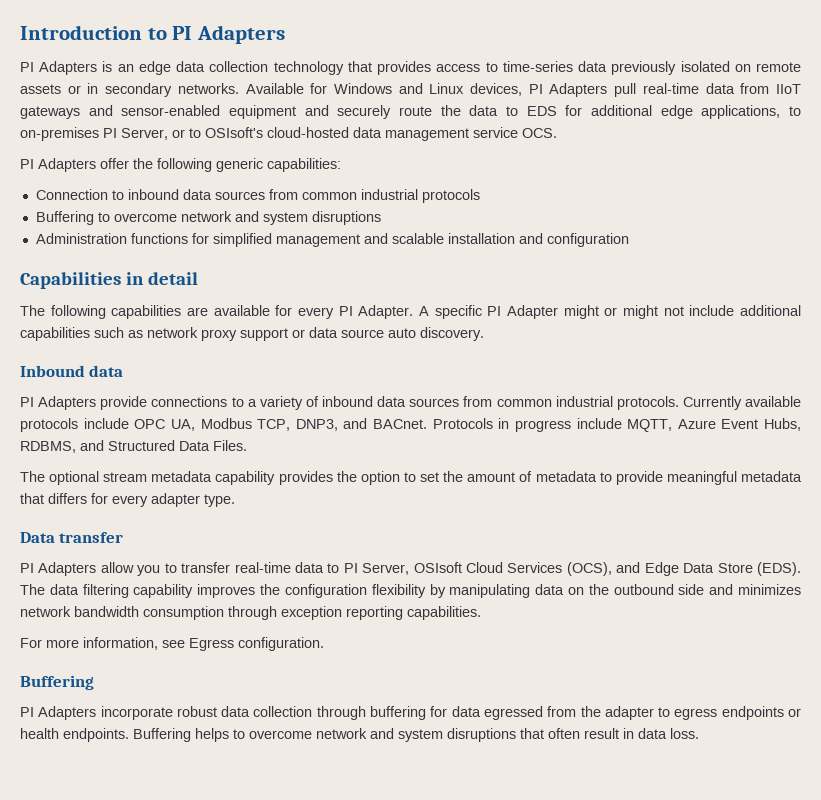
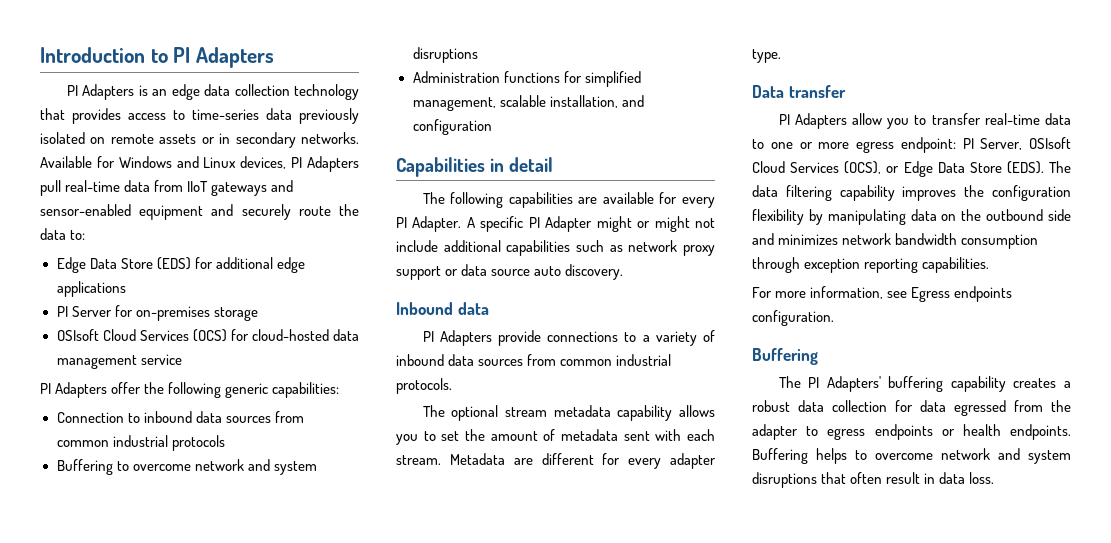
- Available for Windows and Linux devices, PI Adapters pull real-time data from IIoT gateways and sensor-enabled equipment and securely route the data to EDS for additional edge applications, to on-premises PI Server, or to OSIsoft's cloud-hosted data management service OCS.
+ Available for Windows and Linux devices, PI Adapters pull real-time data from IIoT gateways and sensor-enabled equipment and securely route the data to:
+ Edge Data Store (EDS) for additional edge applications
+ PI Server for on-premises storage
+ OSIsoft Cloud Services (OCS) for cloud-hosted data management service
- Administration functions for simplified management and scalable installation and configuration
+ Administration functions for simplified management, scalable installation, and configuration
- Currently available protocols include OPC UA, Modbus TCP, DNP3, and BACnet. Protocols in progress include MQTT, Azure Event Hubs, RDBMS, and Structured Data Files.
- The optional stream metadata capability provides the option to set the amount of metadata to provide meaningful metadata that differs for every adapter type.
+ The optional stream metadata capability allows you to set the amount of metadata sent with each stream. Metadata are different for every adapter type.
- PI Adapters allow you to transfer real-time data to PI Server, OSIsoft Cloud Services (OCS), and Edge Data Store (EDS).
+ PI Adapters allow you to transfer real-time data to one or more egress endpoint: PI Server, OSIsoft Cloud Services (OCS), or Edge Data Store (EDS).
- For more information, see Egress configuration.
+ For more information, see Egress endpoints configuration.
- PI Adapters incorporate robust data collection through buffering for data egressed from the adapter to egress endpoints or health endpoints.
+ The PI Adapters' buffering capability creates a robust data collection for data egressed from the adapter to egress endpoints or health endpoints.

